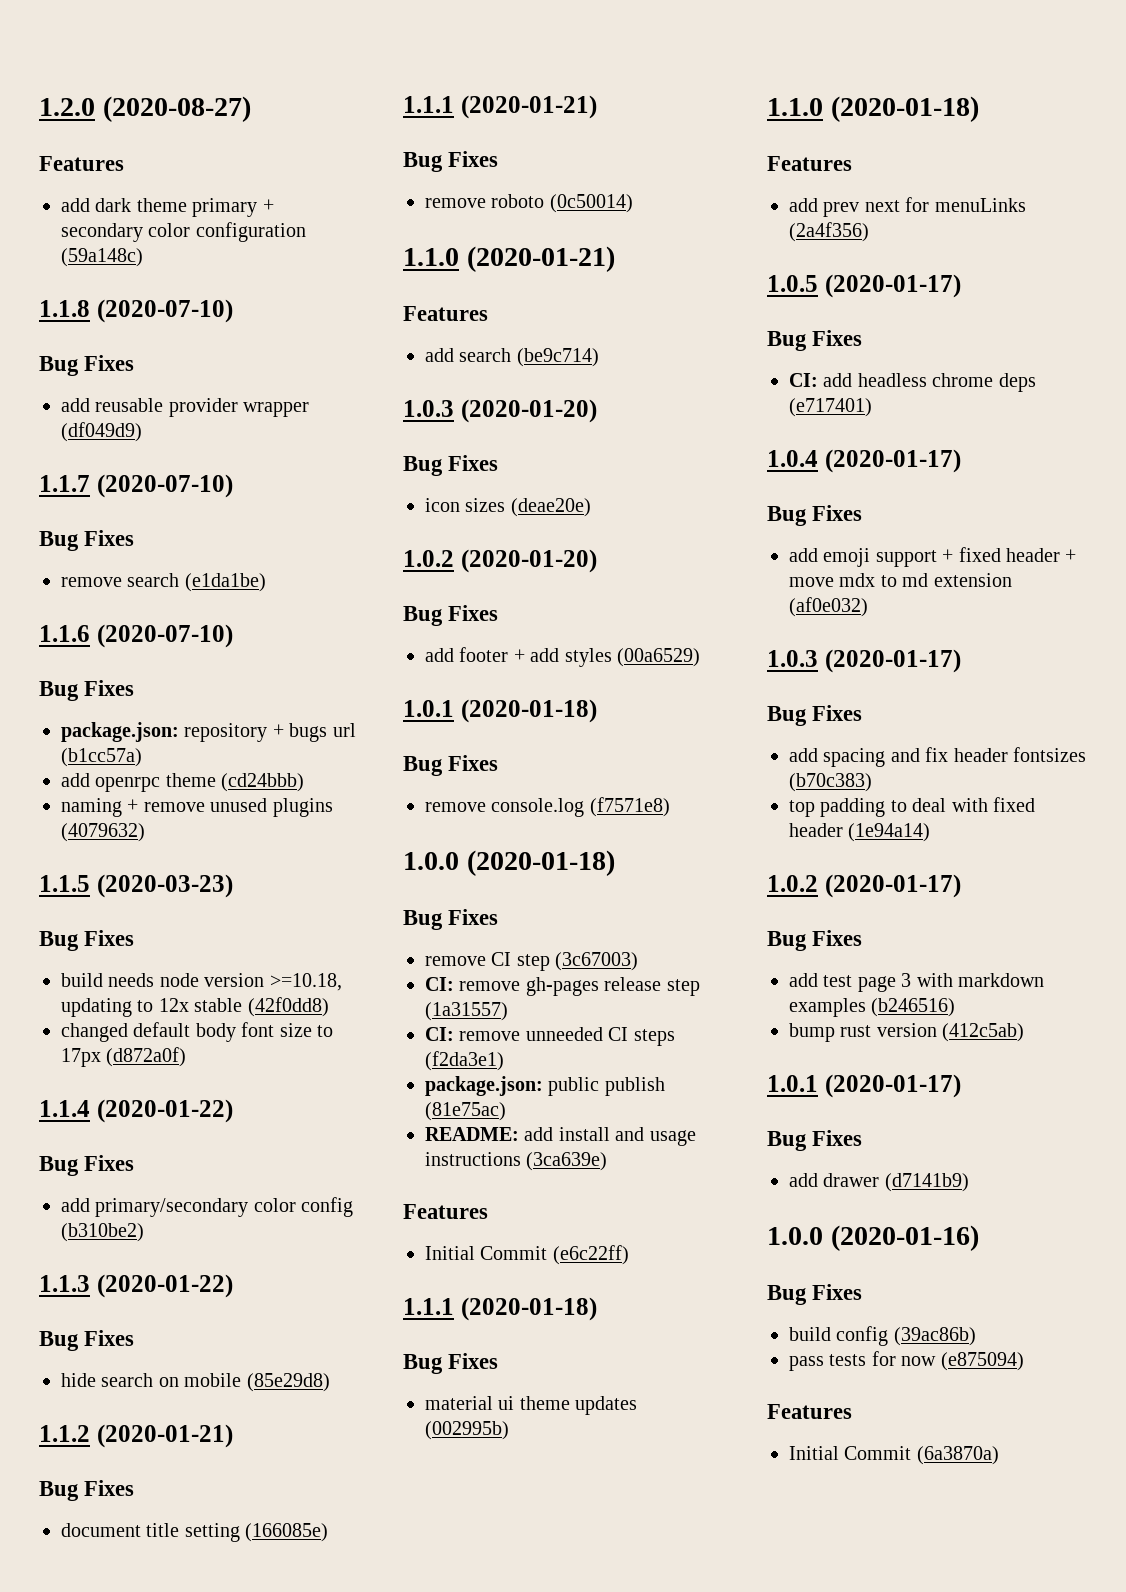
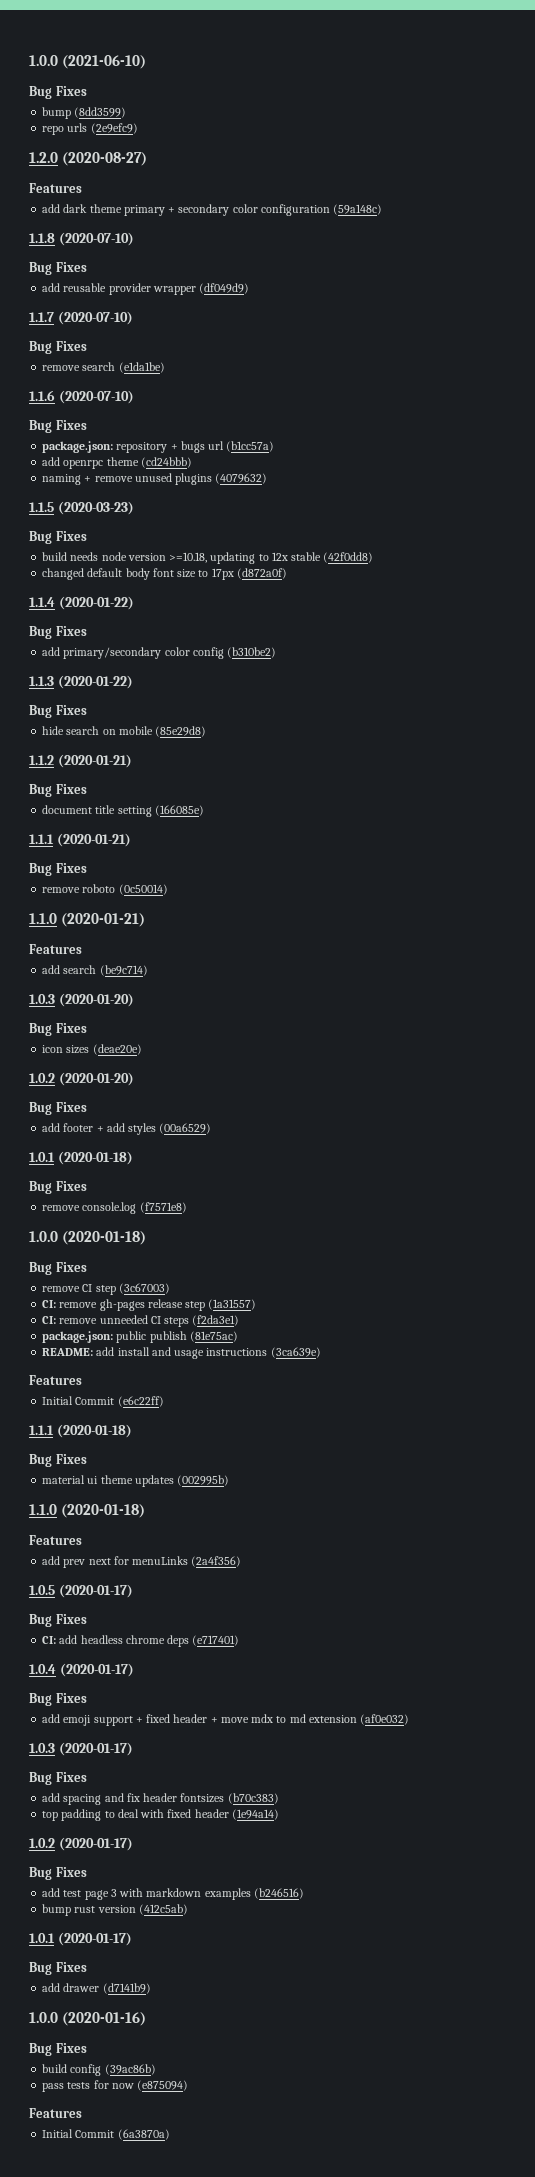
+ 1.0.0 (2021-06-10)
+ Bug Fixes
+ bump (8dd3599)
+ repo urls (2e9efc9)

